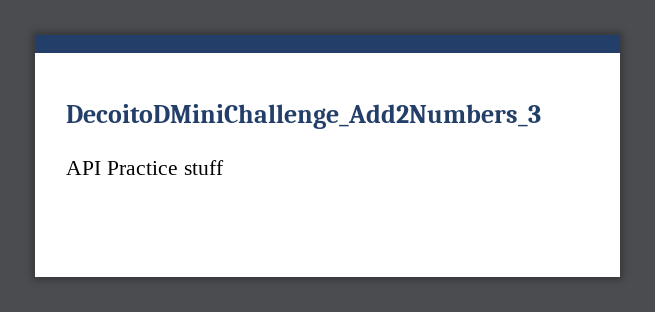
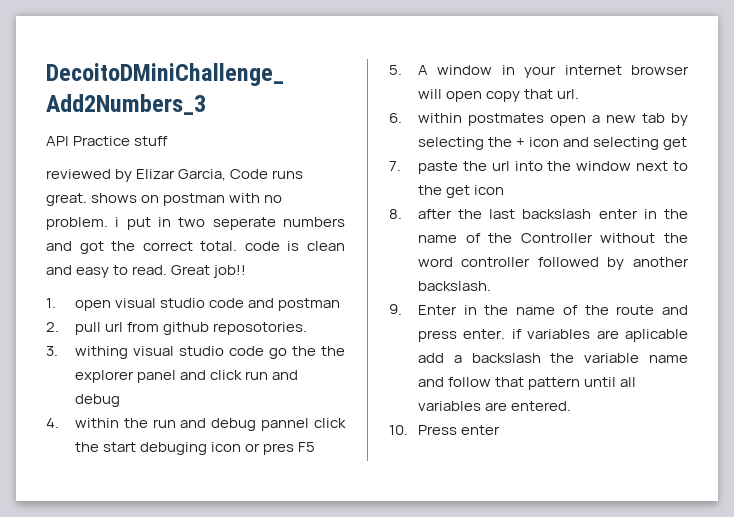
+ reviewed by Elizar Garcia, Code runs great. shows on postman with no problem. i put in two seperate numbers and got the correct total. code is clean and easy to read. Great job!!
+ 1. open visual studio code and postman
+ 2. pull url from github reposotories.
+ 3. withing visual studio code go the the explorer panel and click run and debug
+ 4. within the run and debug pannel click the start debuging icon or pres F5
+ 5. A window in your internet browser will open copy that url.
+ 6. within postmates open a new tab by selecting the + icon and selecting get
+ 7. paste the url into the window next to the get icon
+ 8. after the last backslash enter in the name of the Controller without the word controller followed by another backslash.
+ 9. Enter in the name of the route and press enter. if variables are aplicable add a backslash the variable name and follow that pattern until all variables are entered.
+ 10. Press enter

